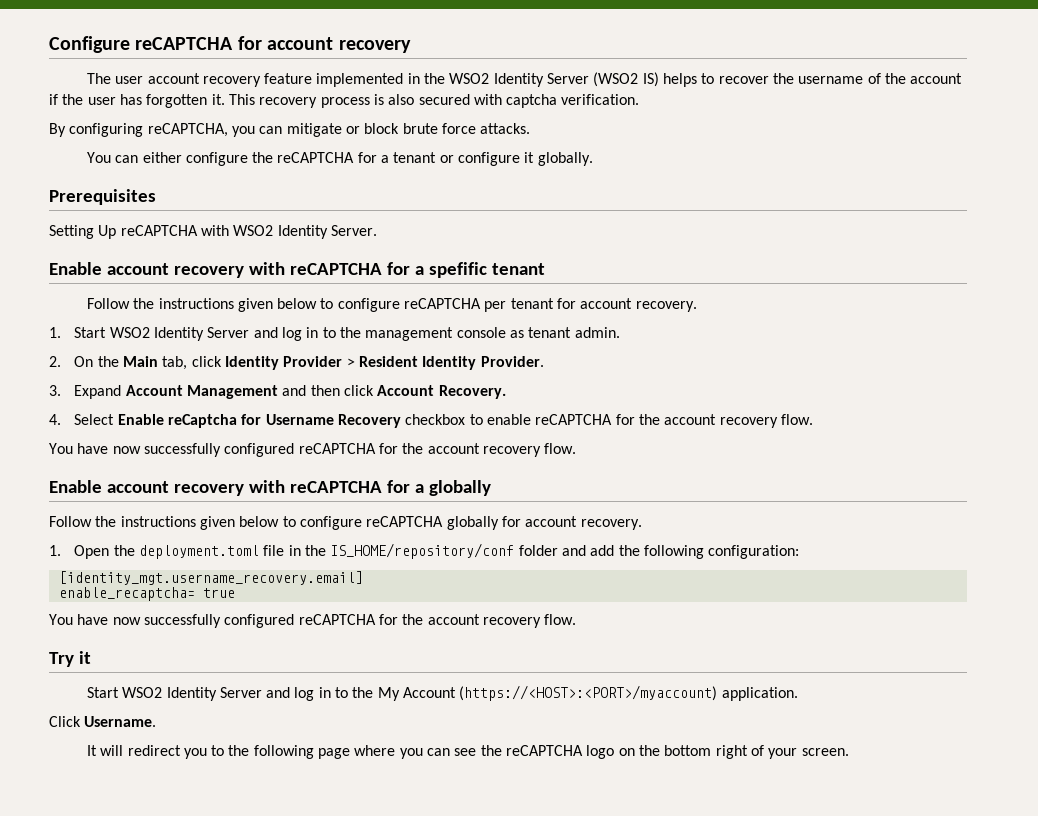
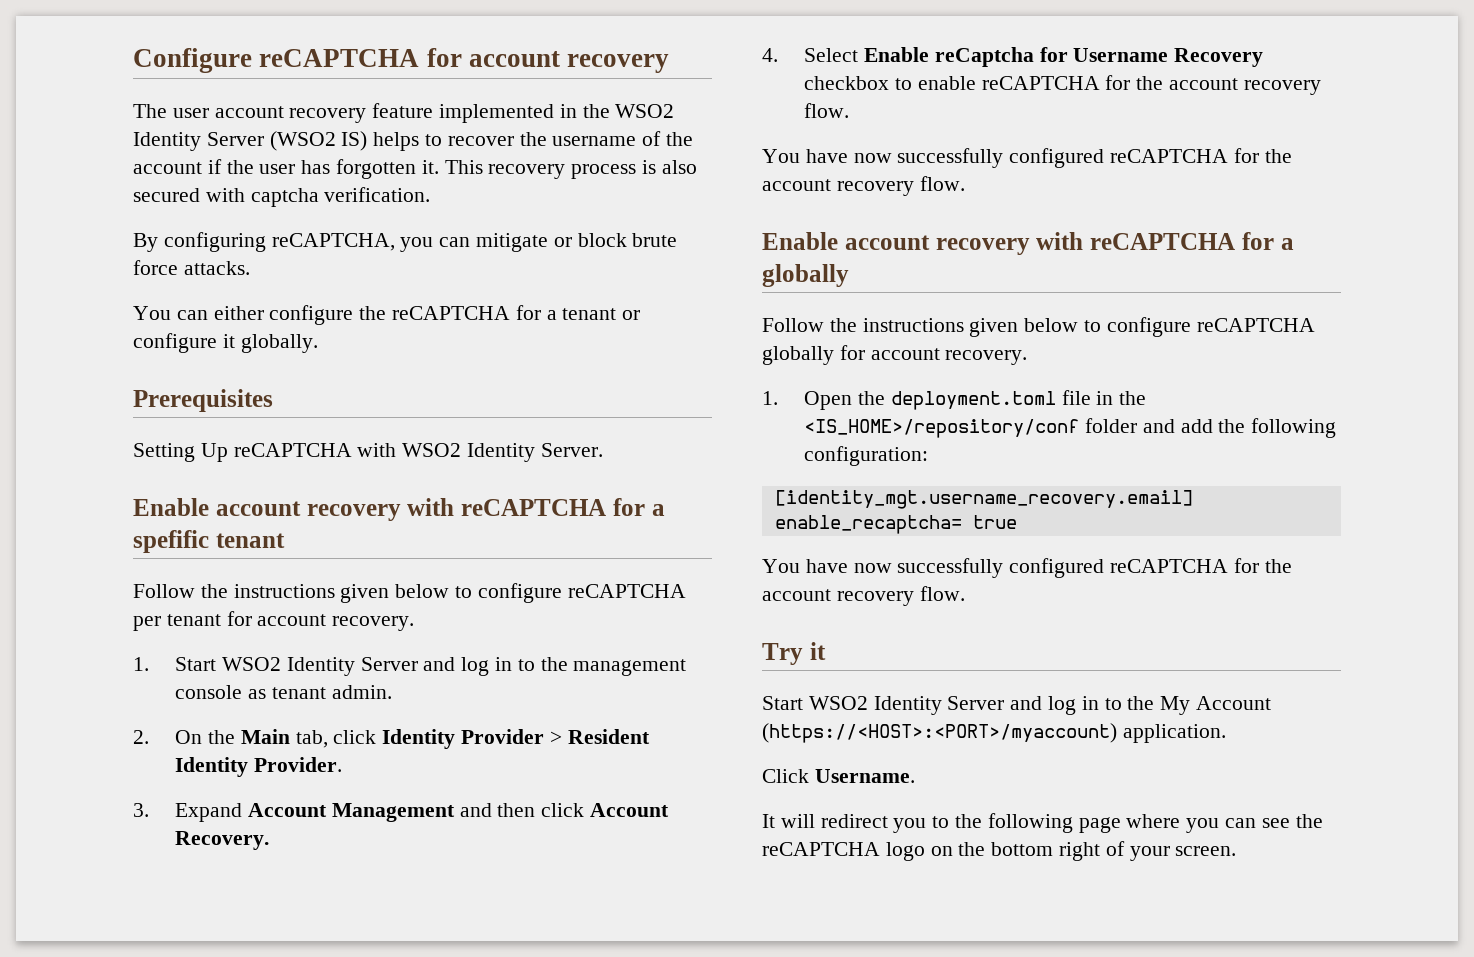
- 1. Open the deployment.toml file in the IS_HOME/repository/conf folder and add the following configuration:
+ 1. Open the deployment.toml file in the <IS_HOME>/repository/conf folder and add the following configuration:

